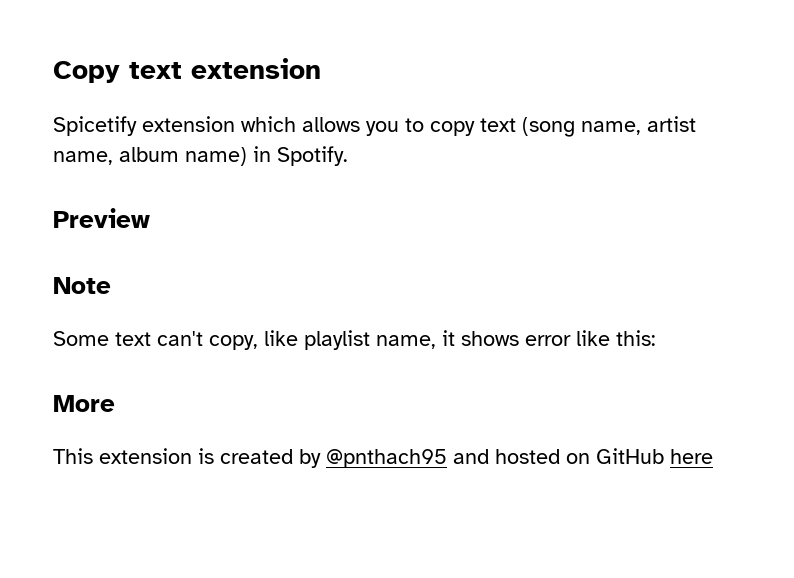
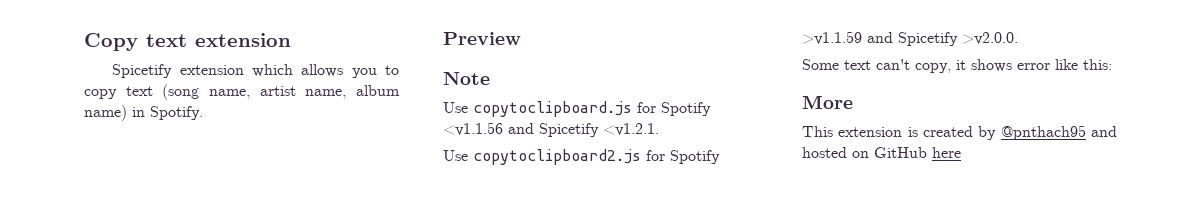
+ Use copytoclipboard.js for Spotify <v1.1.56 and Spicetify <v1.2.1.
+ Use copytoclipboard2.js for Spotify >v1.1.59 and Spicetify >v2.0.0.
- Some text can't copy, like playlist name, it shows error like this:
+ Some text can't copy, it shows error like this:

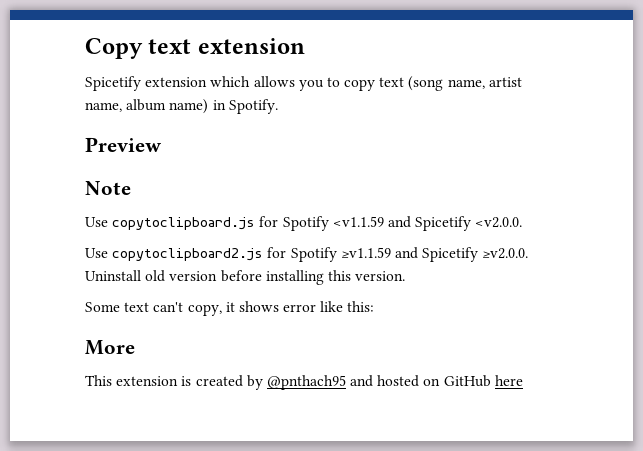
- Use copytoclipboard.js for Spotify <v1.1.56 and Spicetify <v1.2.1.
+ Use copytoclipboard.js for Spotify <v1.1.59 and Spicetify <v2.0.0.
- Use copytoclipboard2.js for Spotify >v1.1.59 and Spicetify >v2.0.0.
+ Use copytoclipboard2.js for Spotify ≥v1.1.59 and Spicetify ≥v2.0.0. Uninstall old version before installing this version.

